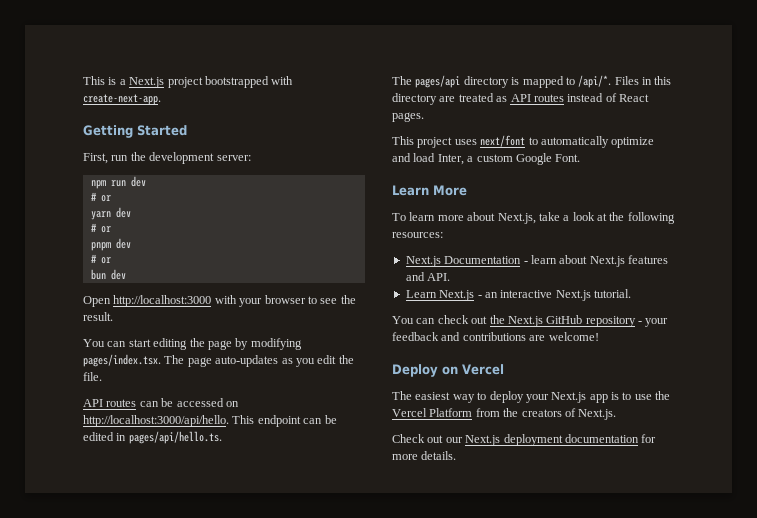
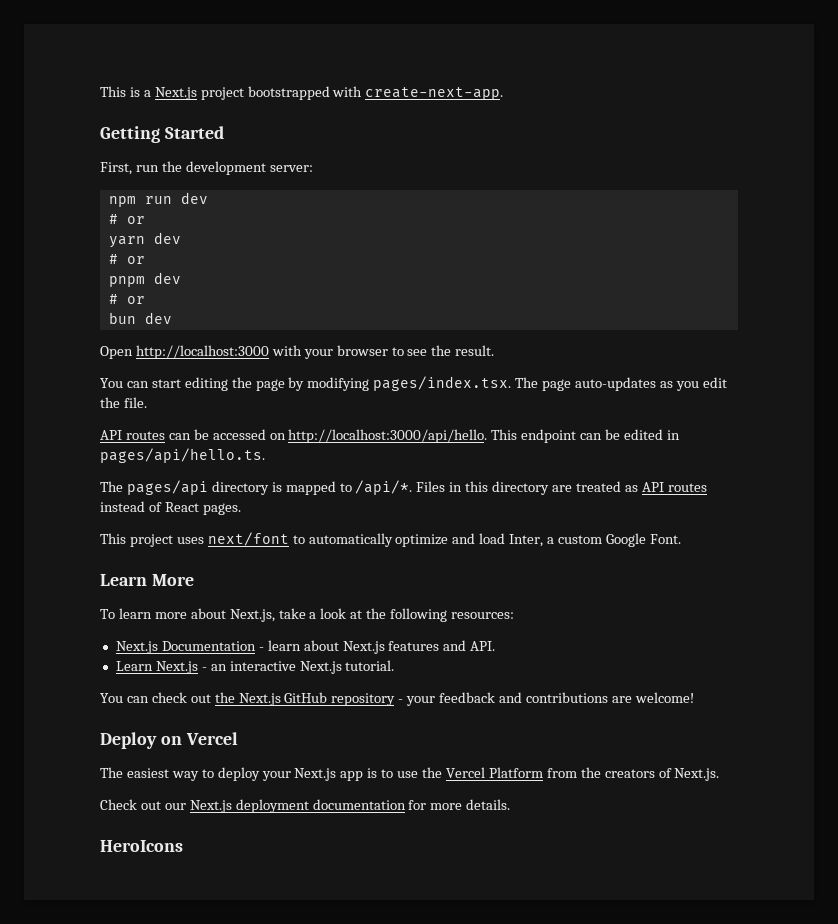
+ HeroIcons

